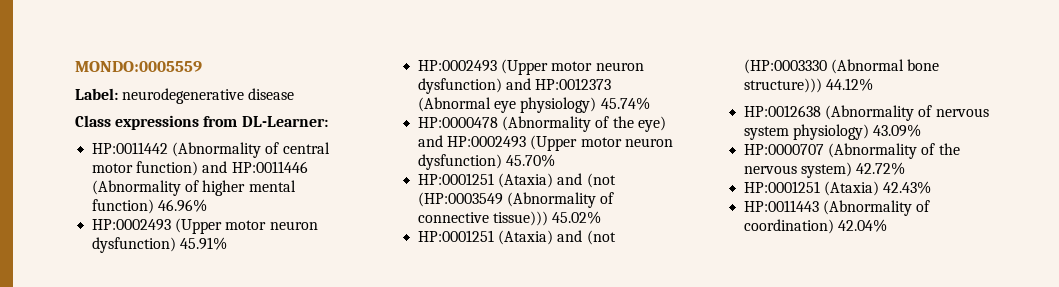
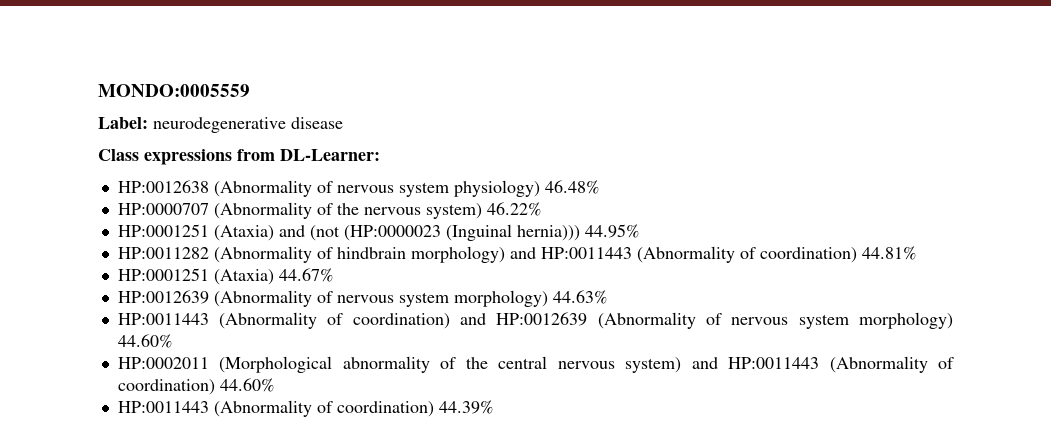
- HP:0011442 (Abnormality of central motor function) and HP:0011446 (Abnormality of higher mental function) 46.96%
- HP:0002493 (Upper motor neuron dysfunction) 45.91%
- HP:0002493 (Upper motor neuron dysfunction) and HP:0012373 (Abnormal eye physiology) 45.74%
- HP:0000478 (Abnormality of the eye) and HP:0002493 (Upper motor neuron dysfunction) 45.70%
- HP:0001251 (Ataxia) and (not (HP:0003549 (Abnormality of connective tissue))) 45.02%
- HP:0001251 (Ataxia) and (not (HP:0003330 (Abnormal bone structure))) 44.12%
- HP:0012638 (Abnormality of nervous system physiology) 43.09%
+ HP:0012638 (Abnormality of nervous system physiology) 46.48%
- HP:0000707 (Abnormality of the nervous system) 42.72%
- HP:0001251 (Ataxia) 42.43%
- HP:0011443 (Abnormality of coordination) 42.04%
+ HP:0000707 (Abnormality of the nervous system) 46.22%
+ HP:0001251 (Ataxia) and (not (HP:0000023 (Inguinal hernia))) 44.95%
+ HP:0011282 (Abnormality of hindbrain morphology) and HP:0011443 (Abnormality of coordination) 44.81%
+ HP:0001251 (Ataxia) 44.67%
+ HP:0012639 (Abnormality of nervous system morphology) 44.63%
+ HP:0011443 (Abnormality of coordination) and HP:0012639 (Abnormality of nervous system morphology) 44.60%
+ HP:0002011 (Morphological abnormality of the central nervous system) and HP:0011443 (Abnormality of coordination) 44.60%
+ HP:0011443 (Abnormality of coordination) 44.39%

